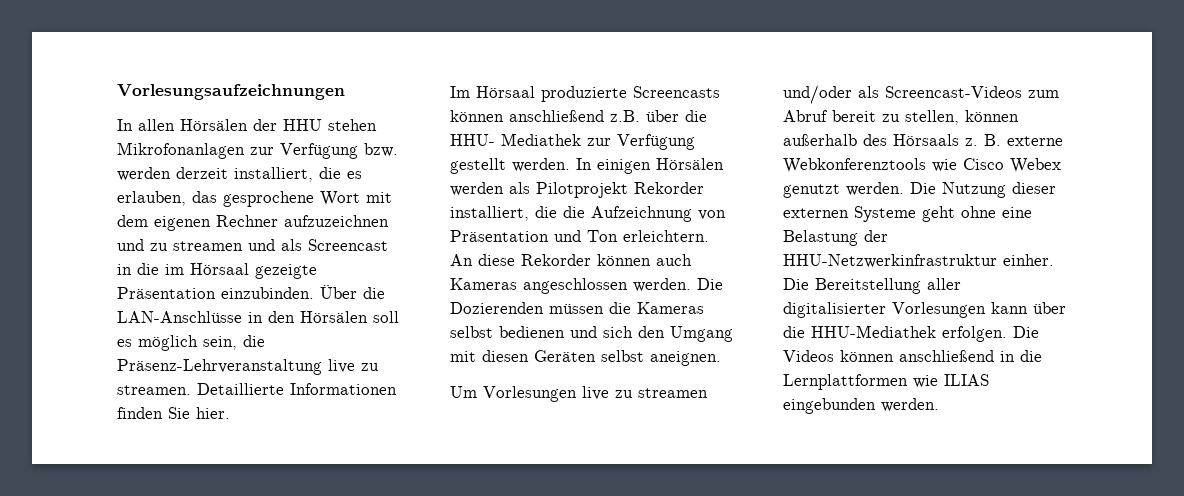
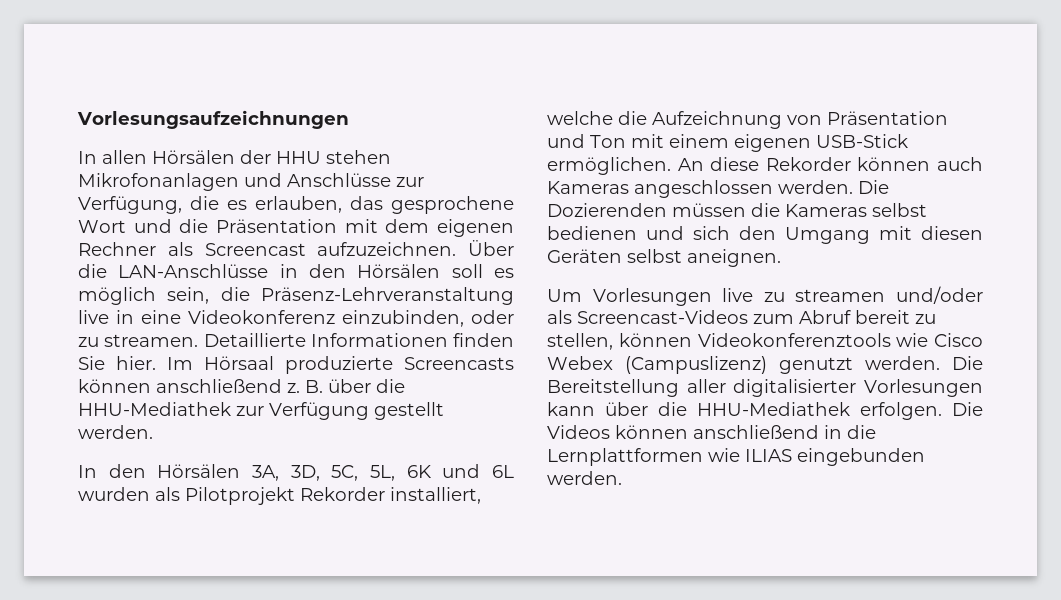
- In allen Hörsälen der HHU stehen Mikrofonanlagen zur Verfügung bzw. werden derzeit installiert, die es erlauben, das gesprochene Wort mit dem eigenen Rechner aufzuzeichnen und zu streamen und als Screencast in die im Hörsaal gezeigte Präsentation einzubinden.
+ In allen Hörsälen der HHU stehen Mikrofonanlagen und Anschlüsse zur Verfügung, die es erlauben, das gesprochene Wort und die Präsentation mit dem eigenen Rechner als Screencast aufzuzeichnen.
- Über die LAN-Anschlüsse in den Hörsälen soll es möglich sein, die Präsenz-Lehrveranstaltung live zu streamen.
+ Über die LAN-Anschlüsse in den Hörsälen soll es möglich sein, die Präsenz-Lehrveranstaltung live in eine Videokonferenz einzubinden, oder zu streamen.
- Detaillierte Informationen finden Sie hier.
- Im Hörsaal produzierte Screencasts können anschließend z.B. über die HHU- Mediathek zur Verfügung gestellt werden. In einigen Hörsälen werden als Pilotprojekt Rekorder installiert, die die Aufzeichnung von Präsentation und Ton erleichtern.
+ Detaillierte Informationen finden Sie hier. Im Hörsaal produzierte Screencasts können anschließend z. B. über die HHU-Mediathek zur Verfügung gestellt werden.
+ In den Hörsälen 3A, 3D, 5C, 5L, 6K und 6L wurden als Pilotprojekt Rekorder installiert, welche die Aufzeichnung von Präsentation und Ton mit einem eigenen USB-Stick ermöglichen.
- Um Vorlesungen live zu streamen und/oder als Screencast-Videos zum Abruf bereit zu stellen, können außerhalb des Hörsaals z. B. externe Webkonferenztools wie Cisco Webex genutzt werden.
+ Um Vorlesungen live zu streamen und/oder als Screencast-Videos zum Abruf bereit zu stellen, können Videokonferenztools wie Cisco Webex (Campuslizenz) genutzt werden.
- Die Nutzung dieser externen Systeme geht ohne eine Belastung der HHU-Netzwerkinfrastruktur einher. Die Bereitstellung aller digitalisierter Vorlesungen kann über die HHU-Mediathek erfolgen.
+ Die Bereitstellung aller digitalisierter Vorlesungen kann über die HHU-Mediathek erfolgen.

